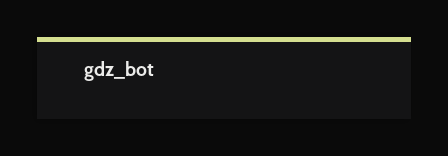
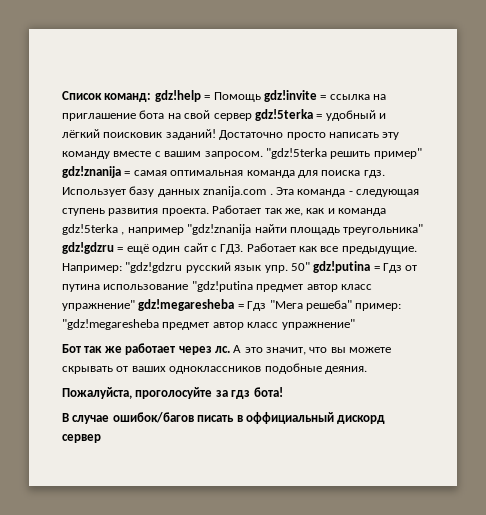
- gdz_bot
+ Список команд: gdz!help = Помощь gdz!invite = ссылка на приглашение бота на свой сервер gdz!5terka = удобный и лёгкий поисковик заданий! Достаточно просто написать эту команду вместе с вашим запросом. "gdz!5terka решить пример" gdz!znanija = самая оптимальная команда для поиска гдз. Использует базу данных znanija.com . Эта команда - следующая ступень развития проекта. Работает так же, как и команда gdz!5terka , например "gdz!znanija найти площадь треугольника" gdz!gdzru = ещё один сайт с ГДЗ. Работает как все предыдущие. Например: "gdz!gdzru русский язык упр. 50" gdz!putina = Гдз от путина использование "gdz!putina предмет автор класс упражнение" gdz!megaresheba = Гдз "Мега решеба" пример: "gdz!megaresheba предмет автор класс упражнение"
+ Бот так же работает через лс. А это значит, что вы можете скрывать от ваших одноклассников подобные деяния.
+ Пожалуйста, проголосуйте за гдз бота!
+ В случае ошибок/багов писать в оффициальный дискорд сервер

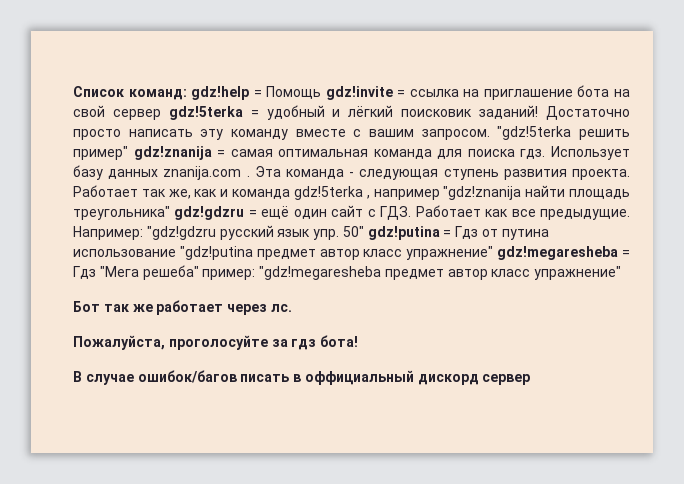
- А это значит, что вы можете скрывать от ваших одноклассников подобные деяния.

